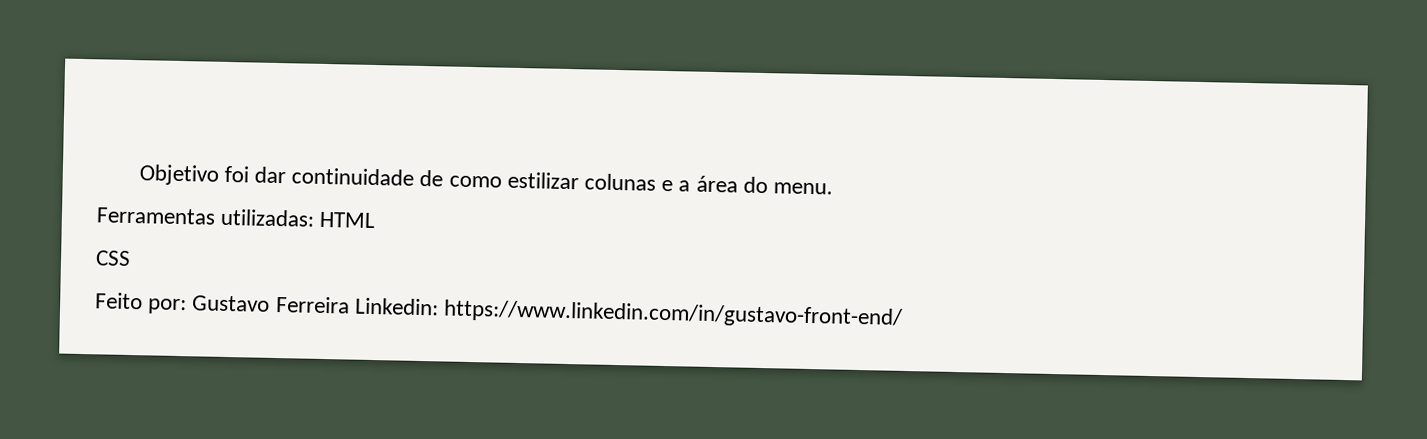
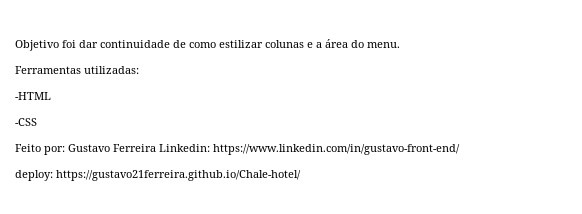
- Ferramentas utilizadas: HTML
- CSS
+ Ferramentas utilizadas:
+ -HTML
+ -CSS
+ deploy: https://gustavo21ferreira.github.io/Chale-hotel/

